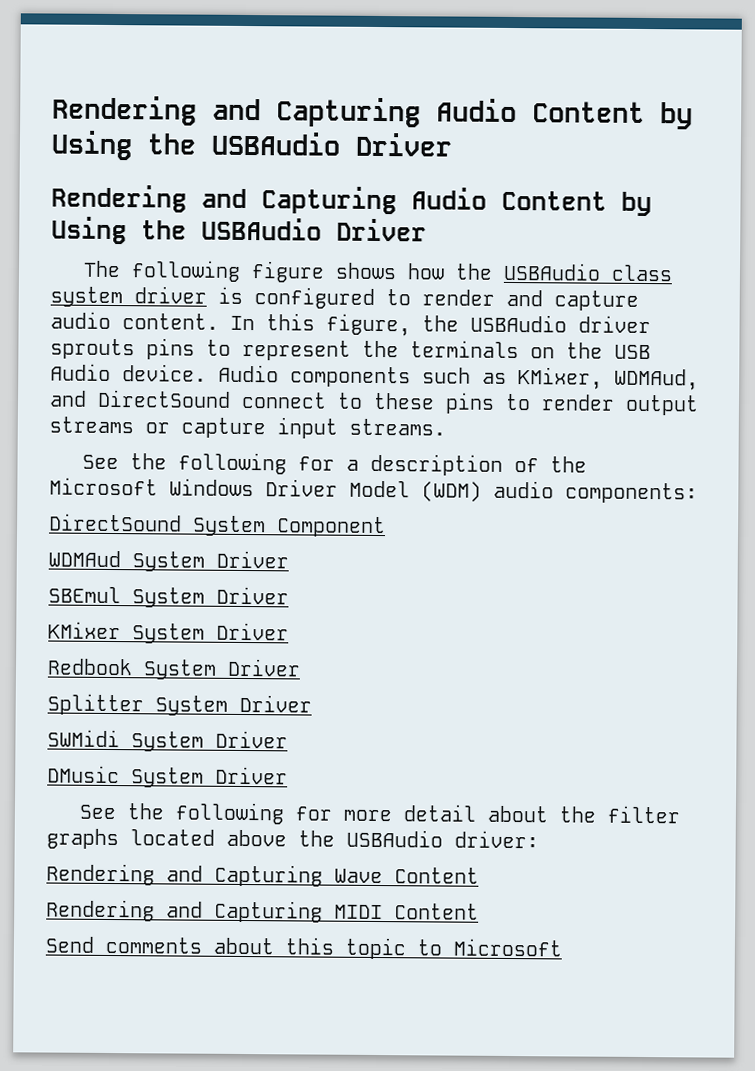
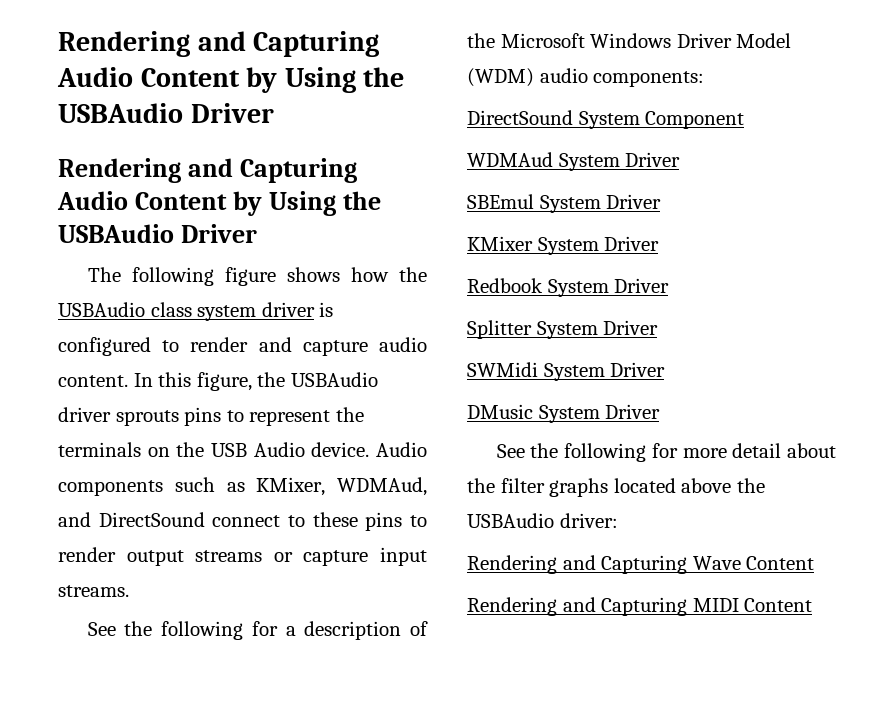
- Send comments about this topic to Microsoft

